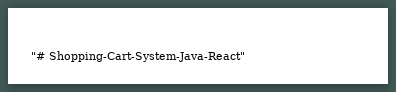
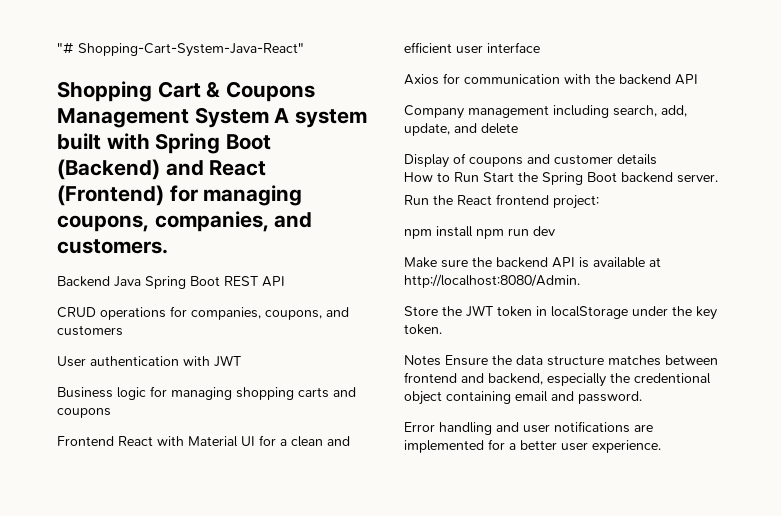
+ Shopping Cart & Coupons Management System A system built with Spring Boot (Backend) and React (Frontend) for managing coupons, companies, and customers.
+ Backend Java Spring Boot REST API
+ CRUD operations for companies, coupons, and customers
+ User authentication with JWT
+ Business logic for managing shopping carts and coupons
+ Frontend React with Material UI for a clean and efficient user interface
+ Axios for communication with the backend API
+ Company management including search, add, update, and delete
+ Display of coupons and customer details
+ How to Run Start the Spring Boot backend server.
+ Run the React frontend project:
+ npm install npm run dev
+ Make sure the backend API is available at http://localhost:8080/Admin.
+ Store the JWT token in localStorage under the key token.
+ Notes Ensure the data structure matches between frontend and backend, especially the credentional object containing email and password.
+ Error handling and user notifications are implemented for a better user experience.

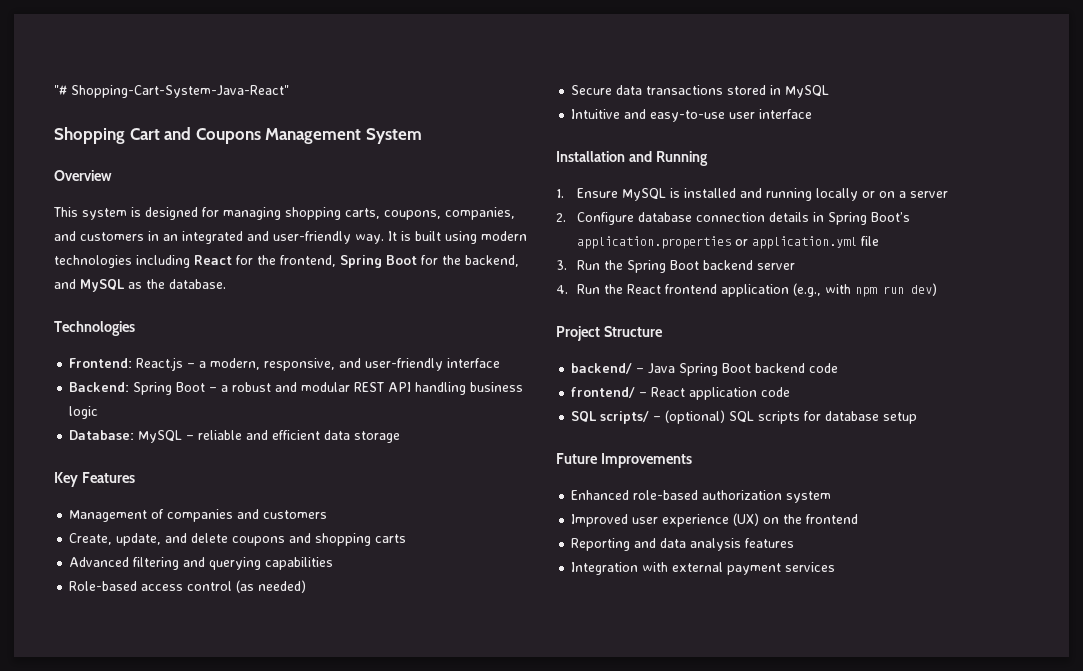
- Shopping Cart & Coupons Management System A system built with Spring Boot (Backend) and React (Frontend) for managing coupons, companies, and customers.
- Backend Java Spring Boot REST API
- CRUD operations for companies, coupons, and customers
- User authentication with JWT
- Business logic for managing shopping carts and coupons
- Frontend React with Material UI for a clean and efficient user interface
- Axios for communication with the backend API
- Company management including search, add, update, and delete
- Display of coupons and customer details
- How to Run Start the Spring Boot backend server.
- Run the React frontend project:
- npm install npm run dev
- Make sure the backend API is available at http://localhost:8080/Admin.
- Store the JWT token in localStorage under the key token.
- Notes Ensure the data structure matches between frontend and backend, especially the credentional object containing email and password.
- Error handling and user notifications are implemented for a better user experience.
+ Shopping Cart and Coupons Management System
+ Overview
+ This system is designed for managing shopping carts, coupons, companies, and customers in an integrated and user-friendly way. It is built using modern technologies including React for the frontend, Spring Boot for the backend, and MySQL as the database.
+ Technologies
+ Frontend: React.js – a modern, responsive, and user-friendly interface
+ Backend: Spring Boot – a robust and modular REST API handling business logic
+ Database: MySQL – reliable and efficient data storage
+ Key Features
+ Management of companies and customers
+ Create, update, and delete coupons and shopping carts
+ Advanced filtering and querying capabilities
+ Role-based access control (as needed)
+ Secure data transactions stored in MySQL
+ Intuitive and easy-to-use user interface
+ Installation and Running
+ 1. Ensure MySQL is installed and running locally or on a server
+ 2. Configure database connection details in Spring Boot’s application.properties or application.yml file
+ 3. Run the Spring Boot backend server
+ 4. Run the React frontend application (e.g., with npm run dev)
+ Project Structure
+ backend/ – Java Spring Boot backend code
+ frontend/ – React application code
+ SQL scripts/ – (optional) SQL scripts for database setup
+ Future Improvements
+ Enhanced role-based authorization system
+ Improved user experience (UX) on the frontend
+ Reporting and data analysis features
+ Integration with external payment services

